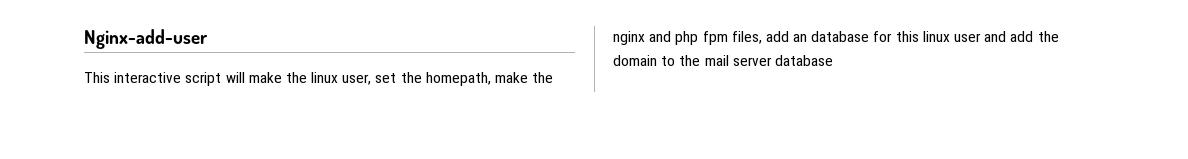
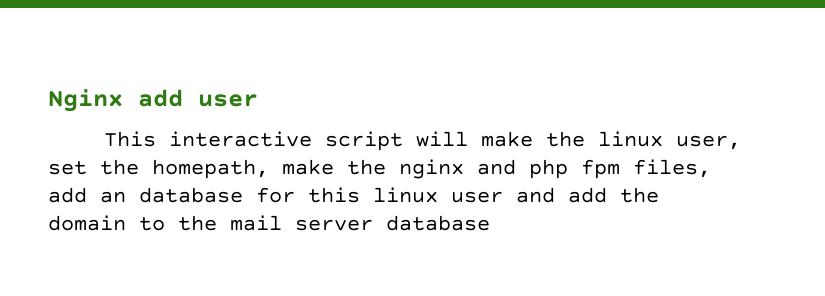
- Nginx-add-user
+ Nginx add user

